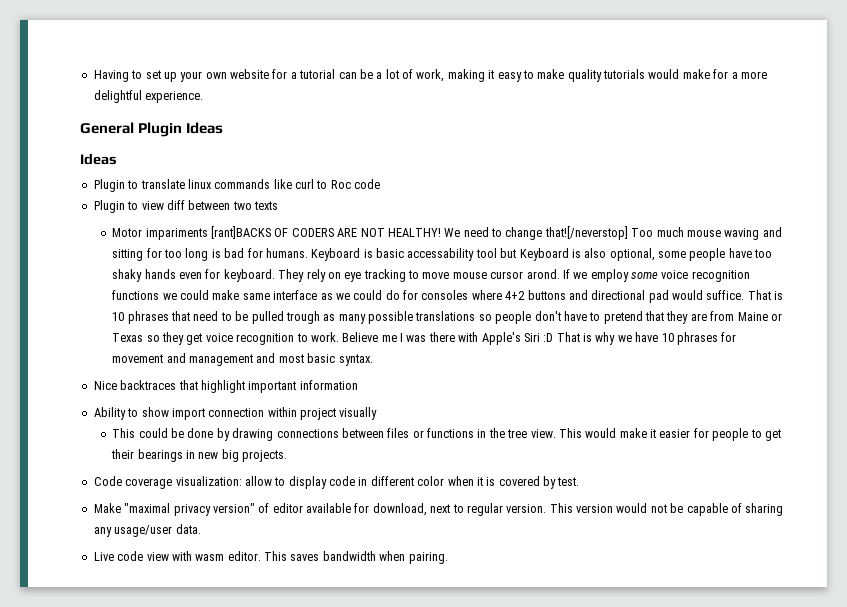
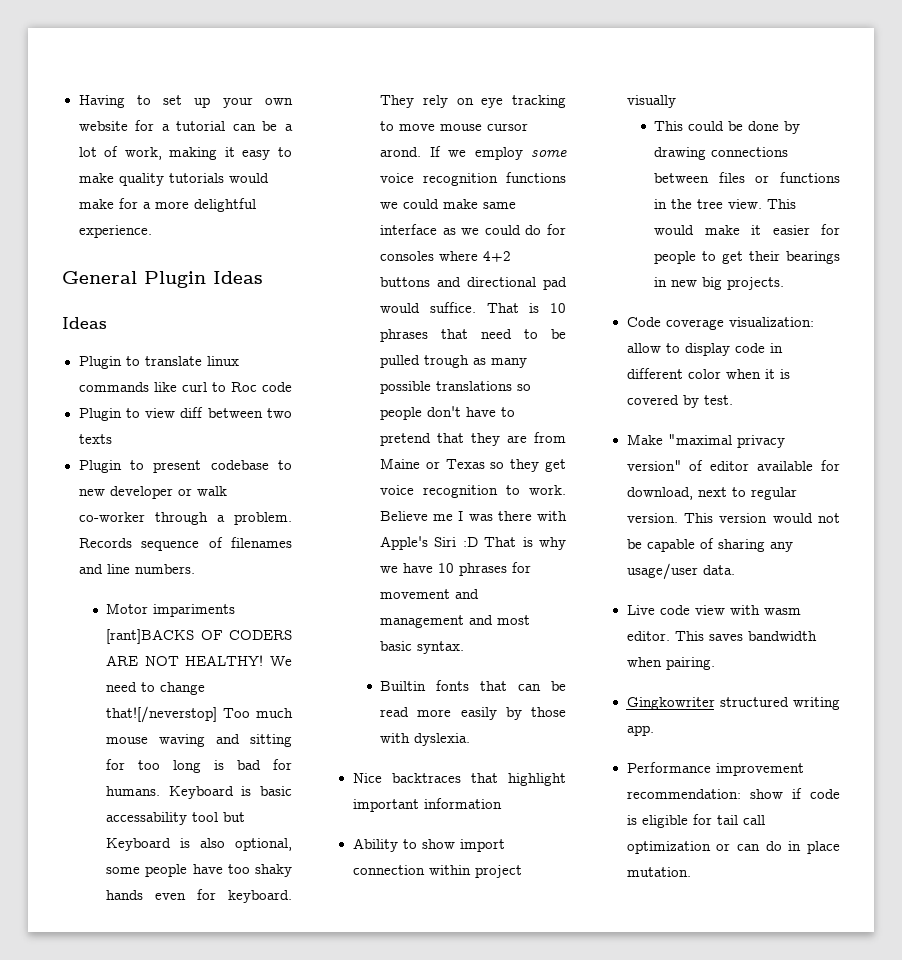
+ Plugin to present codebase to new developer or walk co-worker through a problem. Records sequence of filenames and line numbers.
+ Builtin fonts that can be read more easily by those with dyslexia.
+ Gingkowriter structured writing app.
+ Performance improvement recommendation: show if code is eligible for tail call optimization or can do in place mutation.

